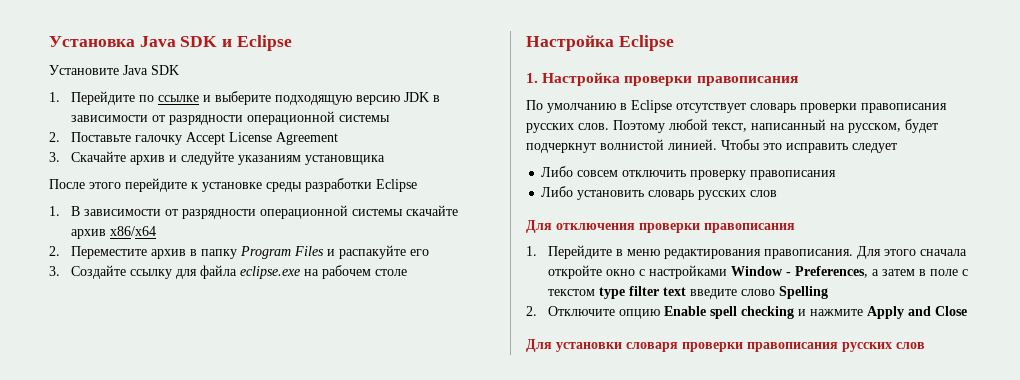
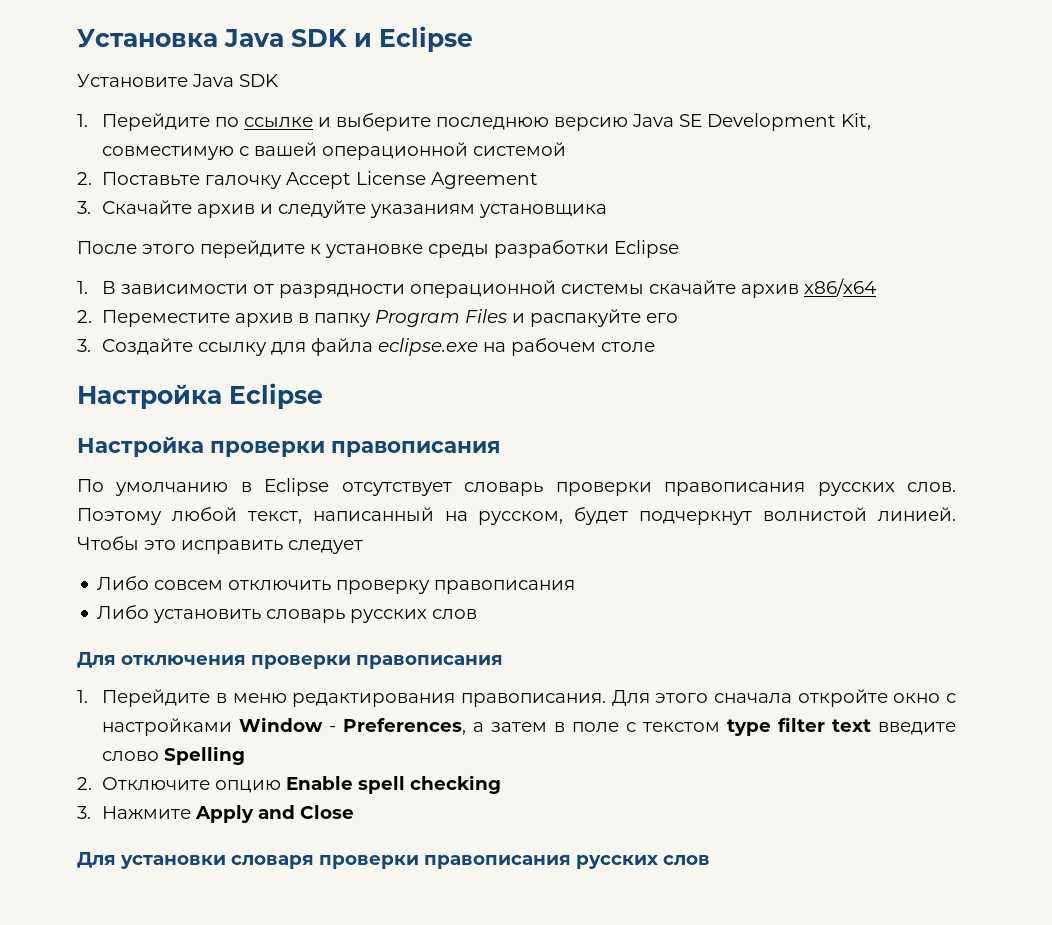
- 1. Перейдите по ссылке и выберите подходящую версию JDK в зависимости от разрядности операционной системы
+ 1. Перейдите по ссылке и выберите последнюю версию Java SE Development Kit, совместимую с вашей операционной системой
- 1. Настройка проверки правописания
+ Настройка проверки правописания
- 2. Отключите опцию Enable spell checking и нажмите Apply and Close
+ 2. Отключите опцию Enable spell checking
+ 3. Нажмите Apply and Close

